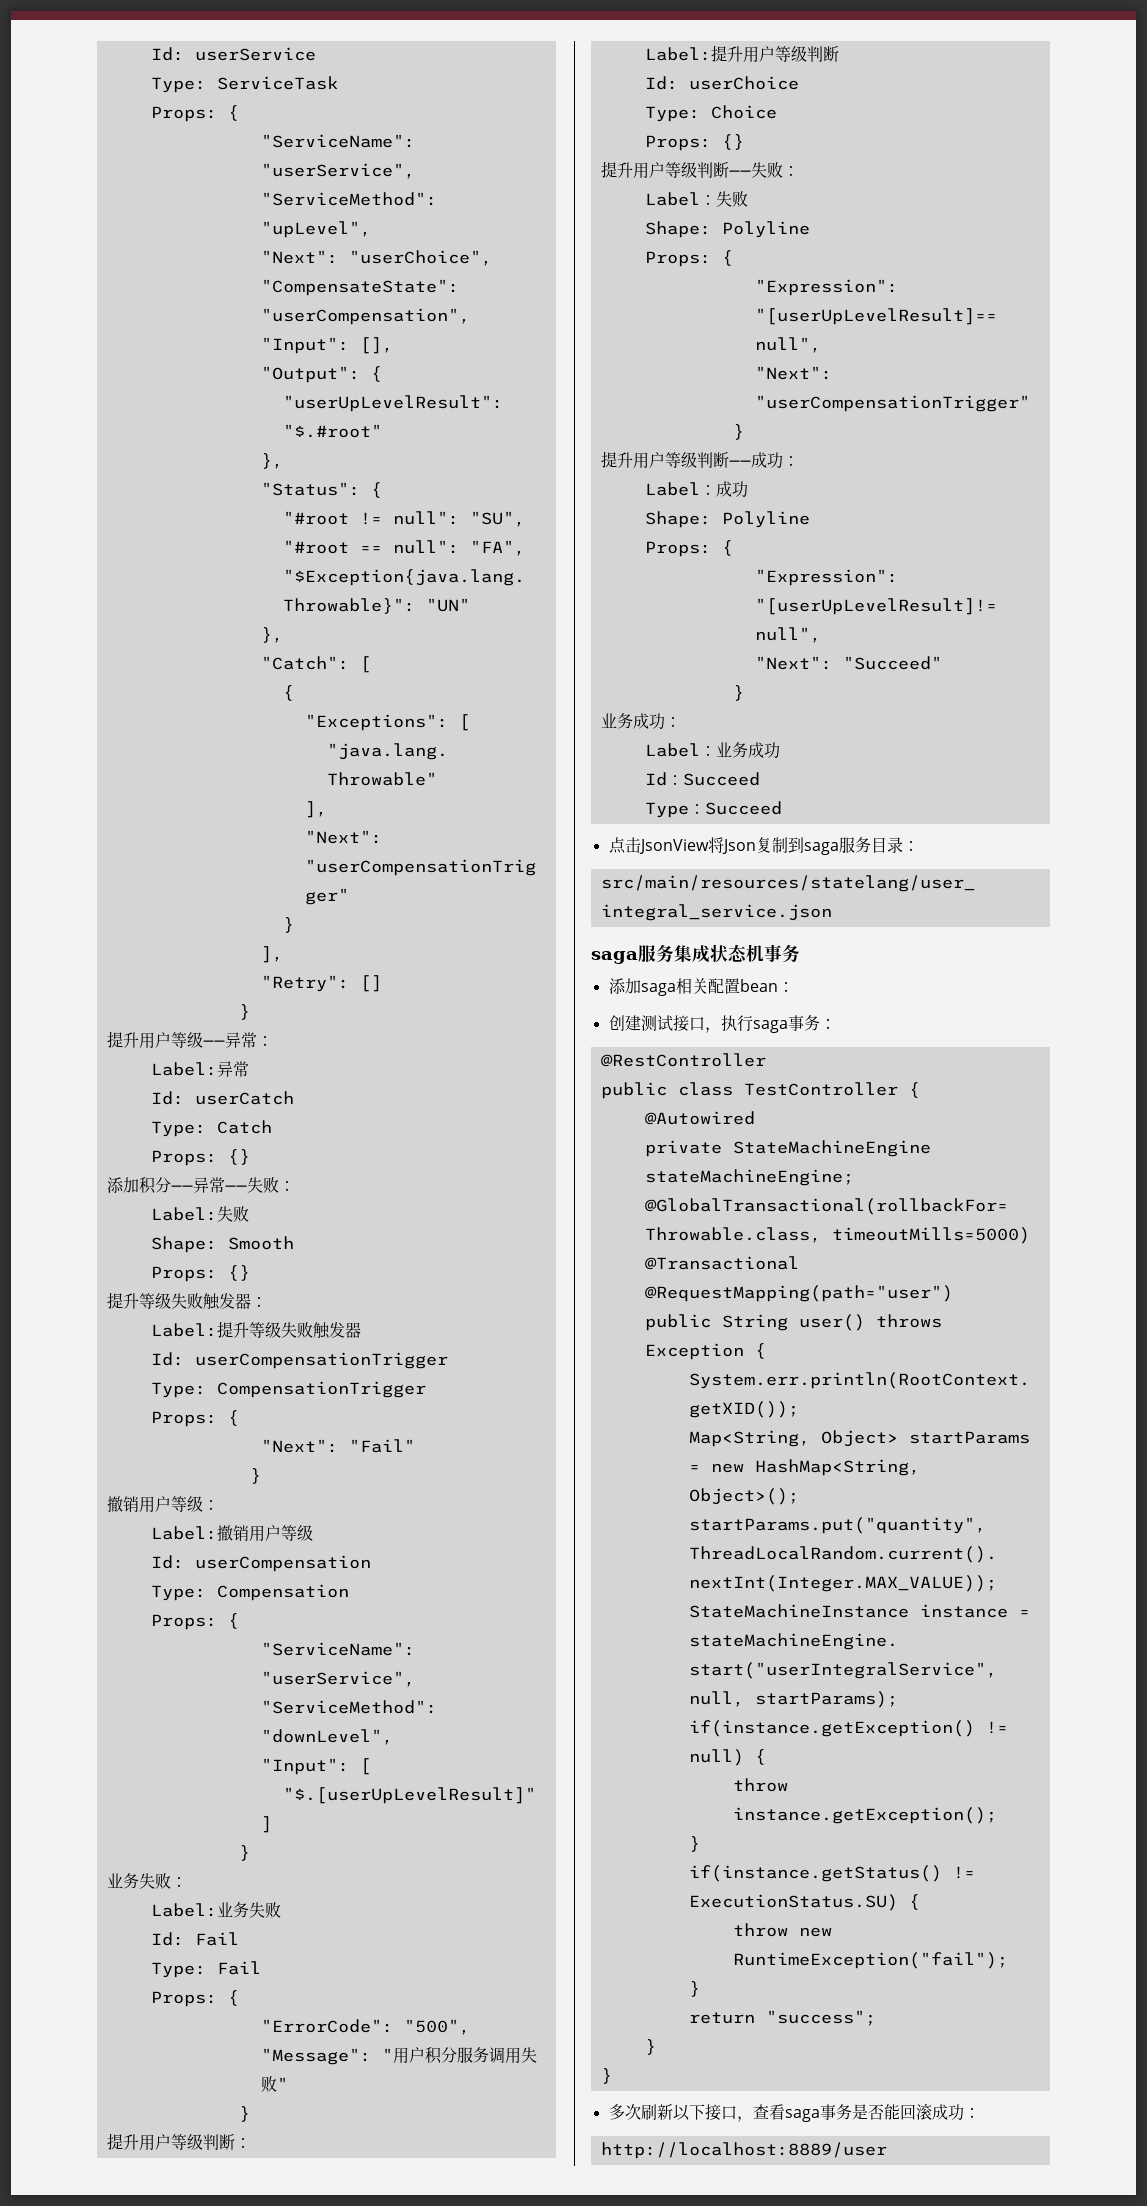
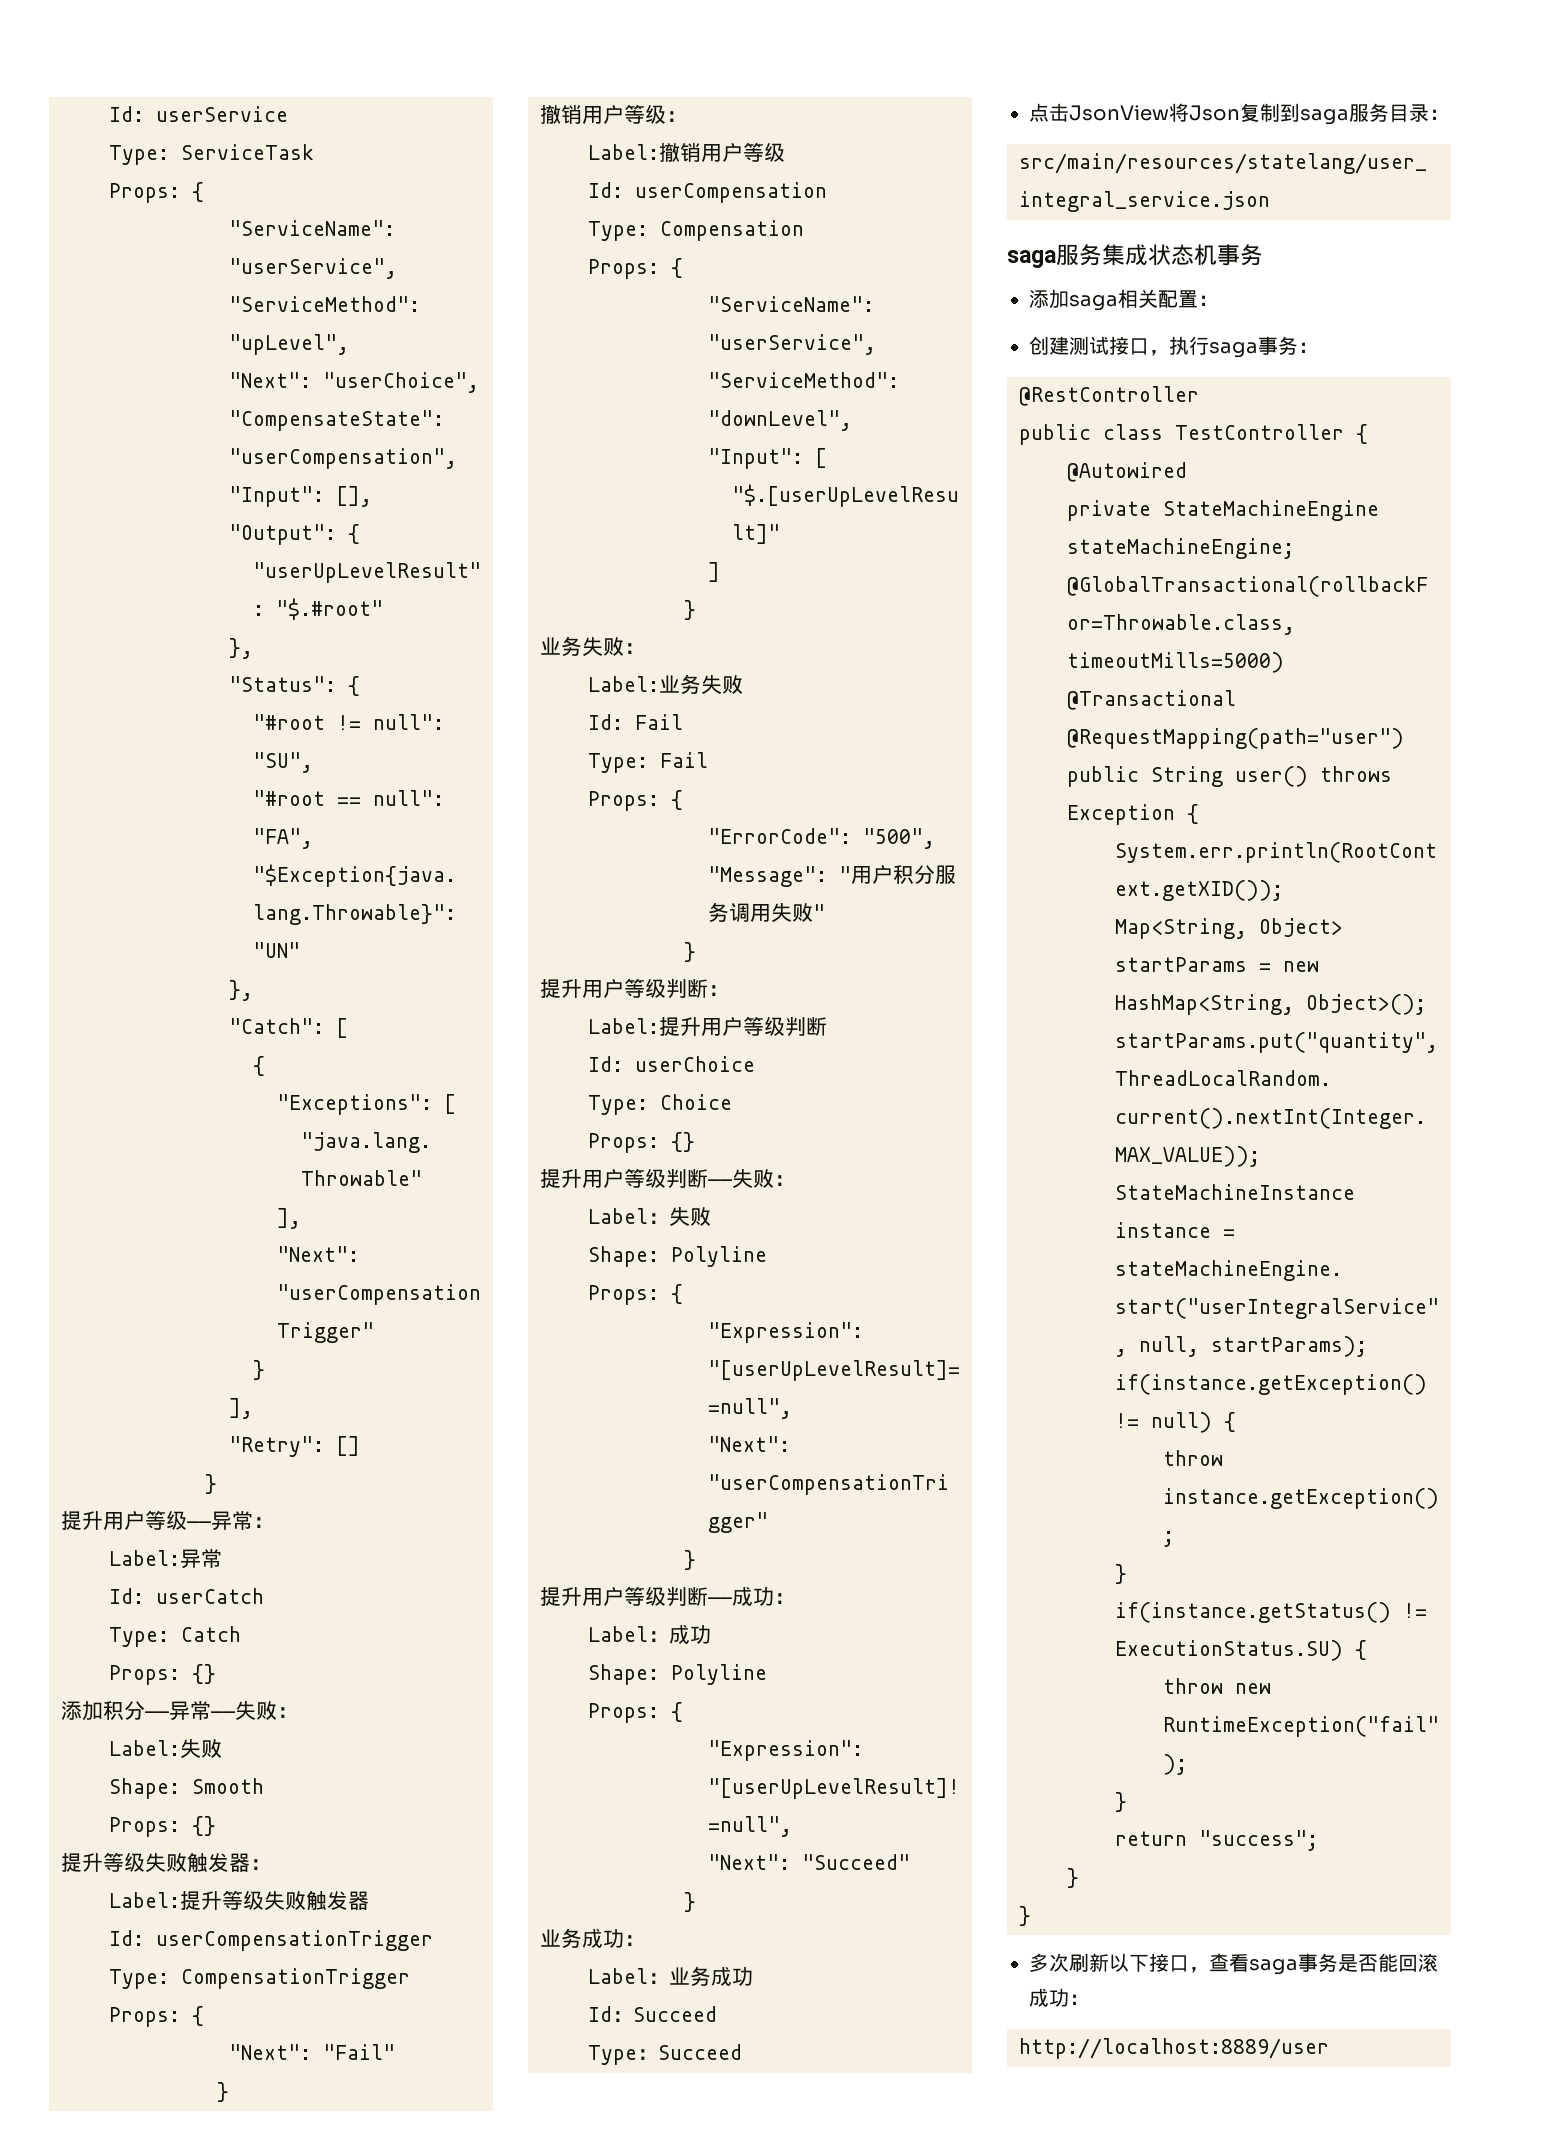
- 添加saga相关配置bean：
+ 添加saga相关配置：

